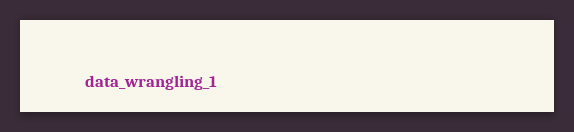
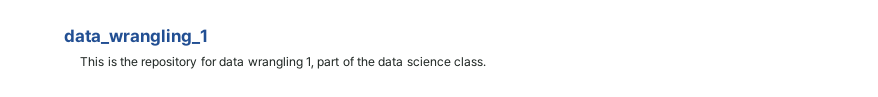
+ This is the repository for data wrangling 1, part of the data science class.

